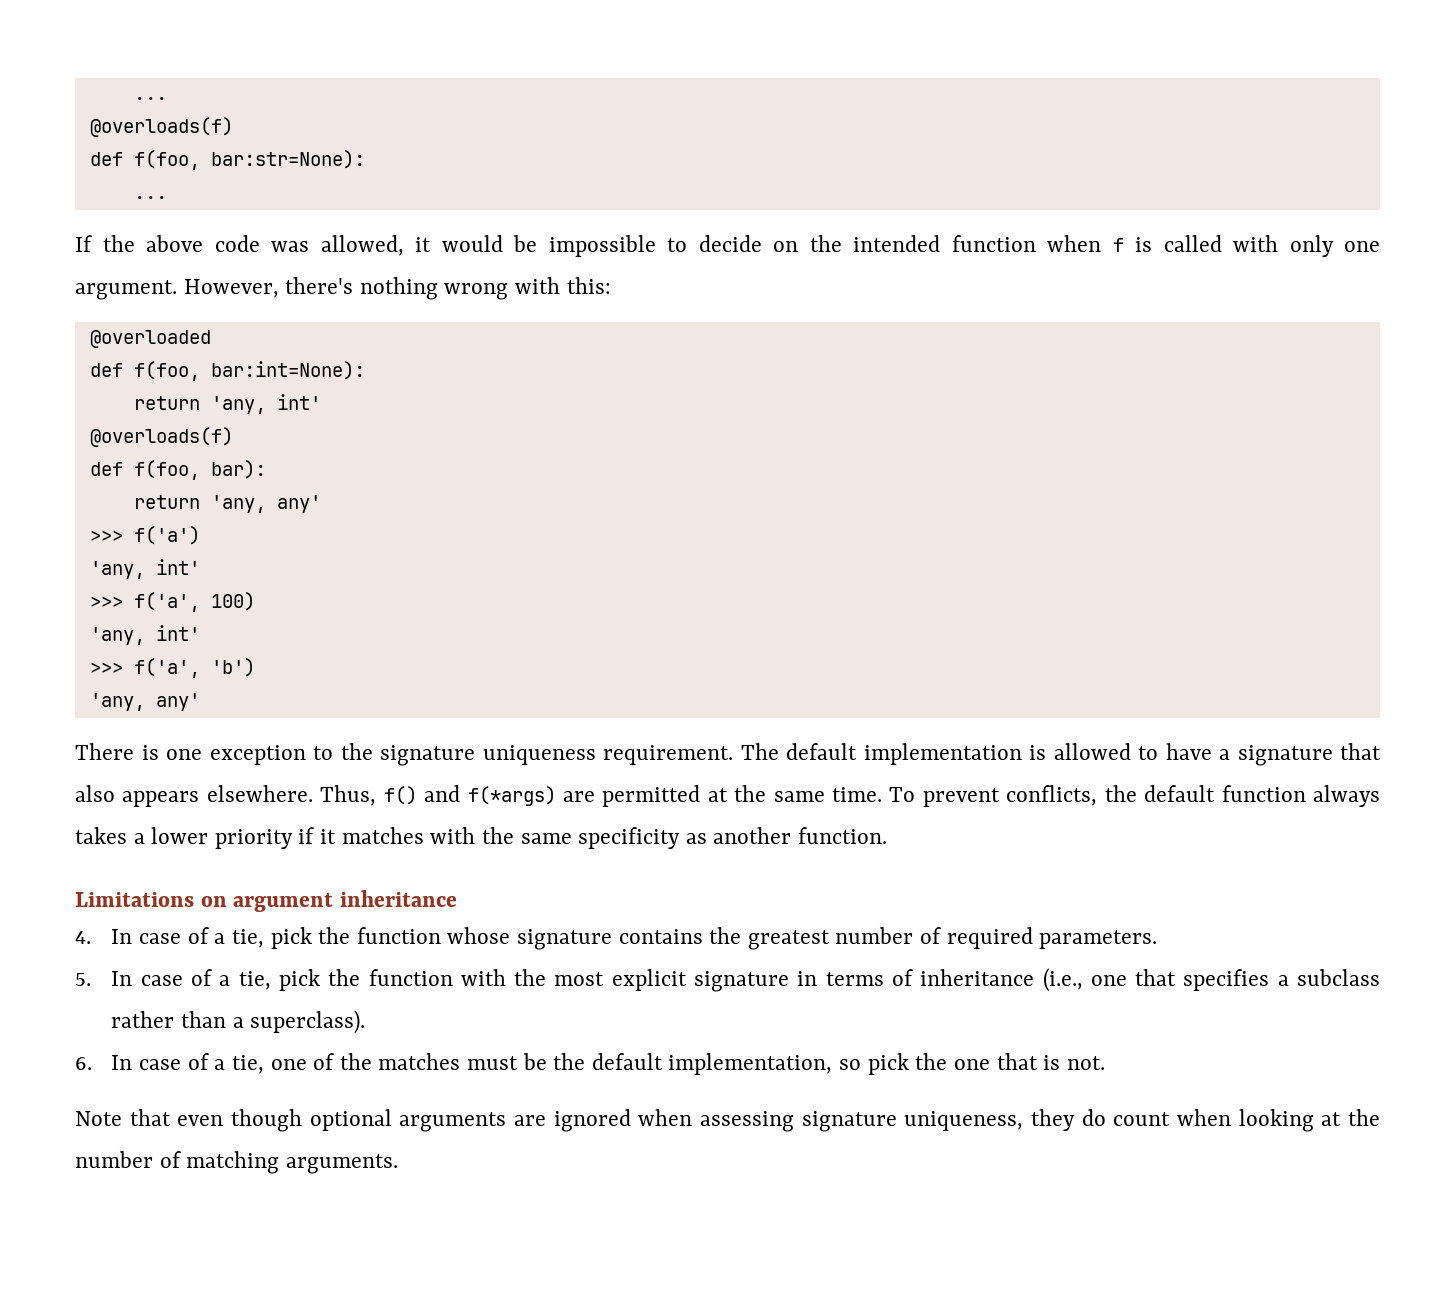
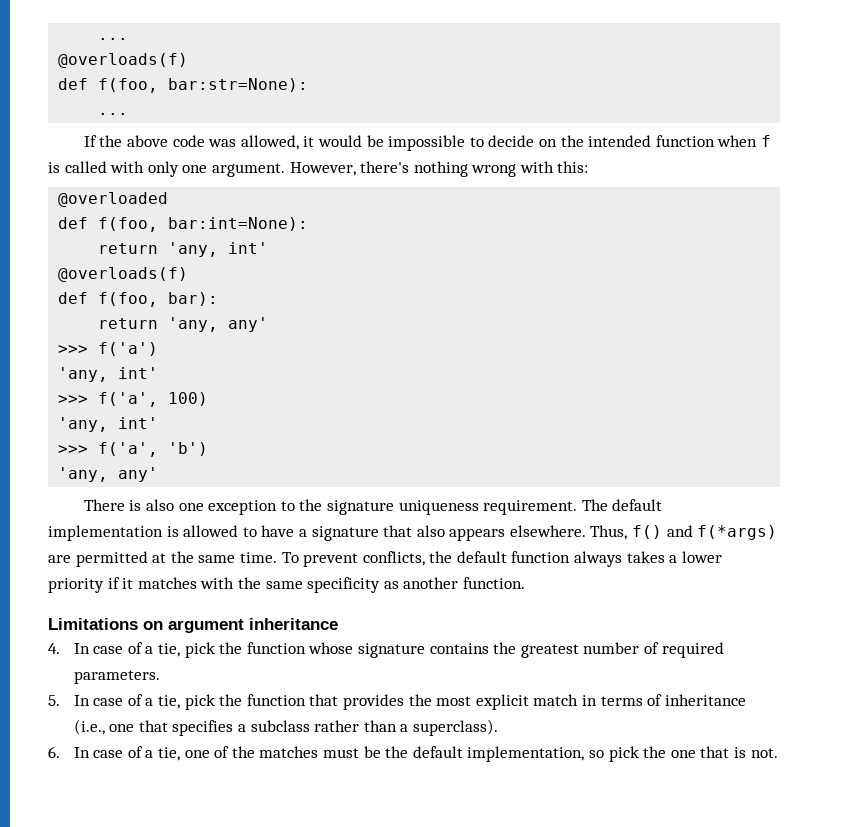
- There is one exception to the signature uniqueness requirement.
+ There is also one exception to the signature uniqueness requirement.
- 5. In case of a tie, pick the function with the most explicit signature in terms of inheritance (i.e., one that specifies a subclass rather than a superclass).
+ 5. In case of a tie, pick the function that provides the most explicit match in terms of inheritance (i.e., one that specifies a subclass rather than a superclass).
- Note that even though optional arguments are ignored when assessing signature uniqueness, they do count when looking at the number of matching arguments.

